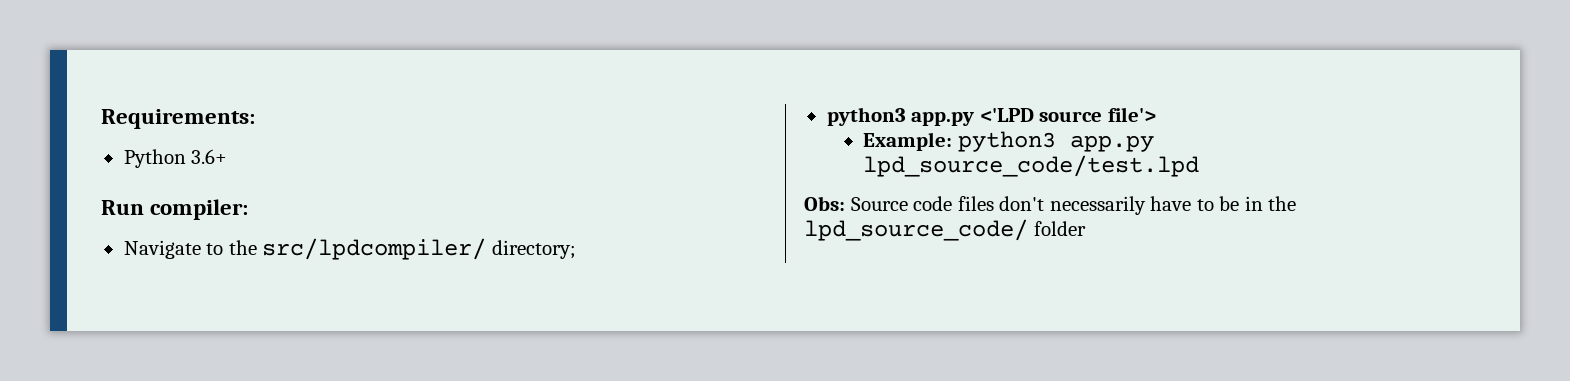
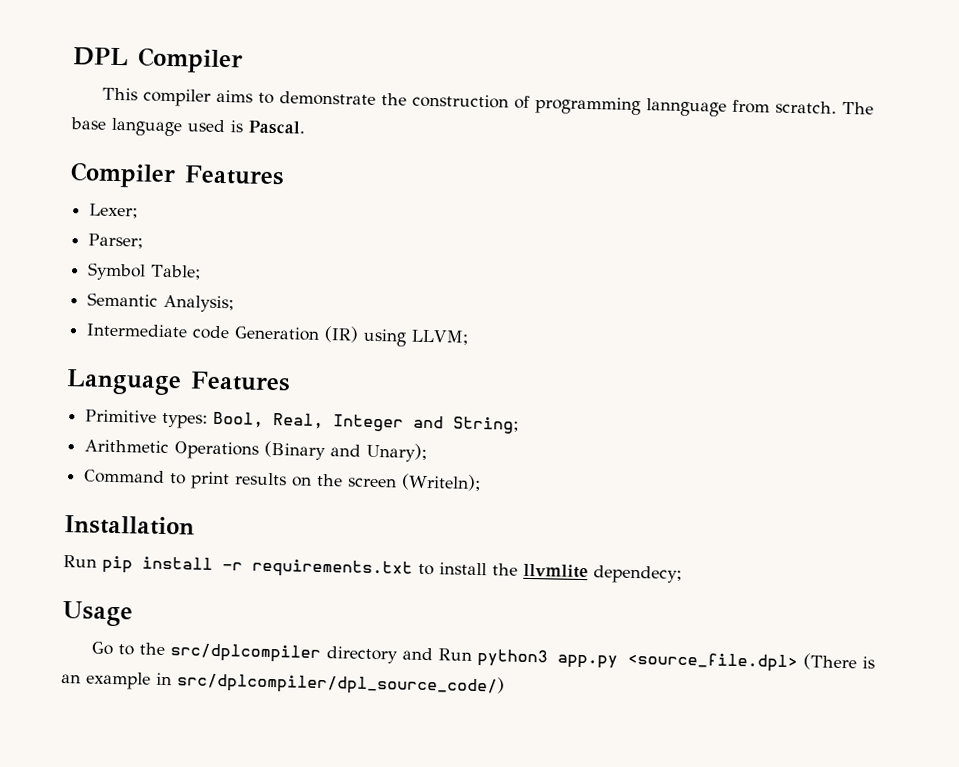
- Requirements:
- Python 3.6+
- Run compiler:
- Navigate to the src/lpdcompiler/ directory;
- python3 app.py <'LPD source file'>
- Example: python3 app.py lpd_source_code/test.lpd
- Obs: Source code files don't necessarily have to be in the lpd_source_code/ folder
+ DPL Compiler
+ This compiler aims to demonstrate the construction of programming lannguage from scratch. The base language used is Pascal.
+ Compiler Features
+ Lexer;
+ Parser;
+ Symbol Table;
+ Semantic Analysis;
+ Intermediate code Generation (IR) using LLVM;
+ Language Features
+ Primitive types: Bool, Real, Integer and String;
+ Arithmetic Operations (Binary and Unary);
+ Command to print results on the screen (Writeln);
+ Installation
+ Run pip install -r requirements.txt to install the llvmlite dependecy;
+ Usage
+ Go to the src/dplcompiler directory and Run python3 app.py <source_file.dpl> (There is an example in src/dplcompiler/dpl_source_code/)

